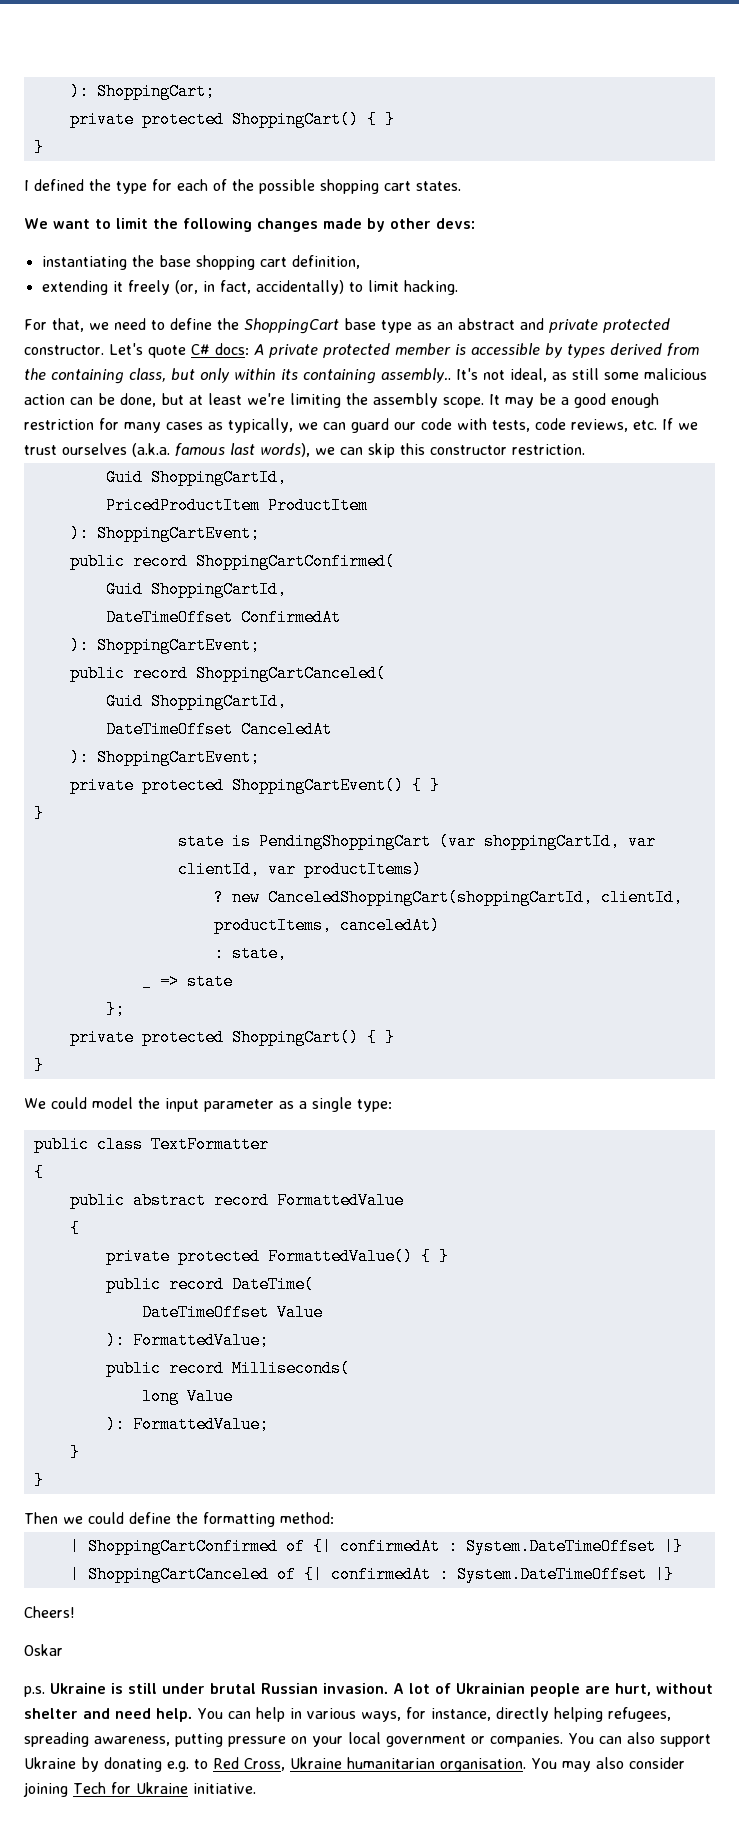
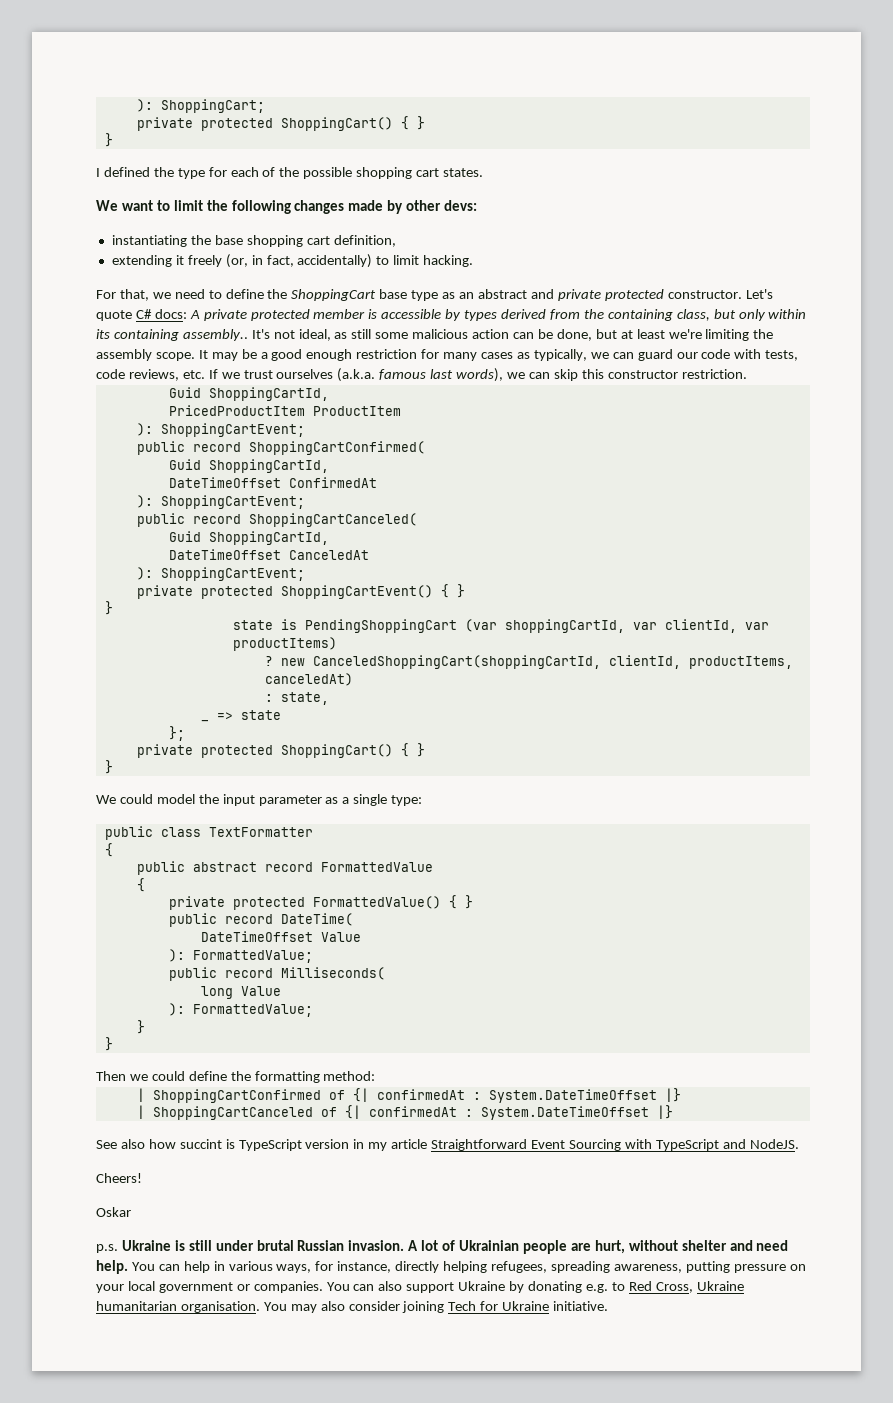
+ See also how succint is TypeScript version in my article Straightforward Event Sourcing with TypeScript and NodeJS.

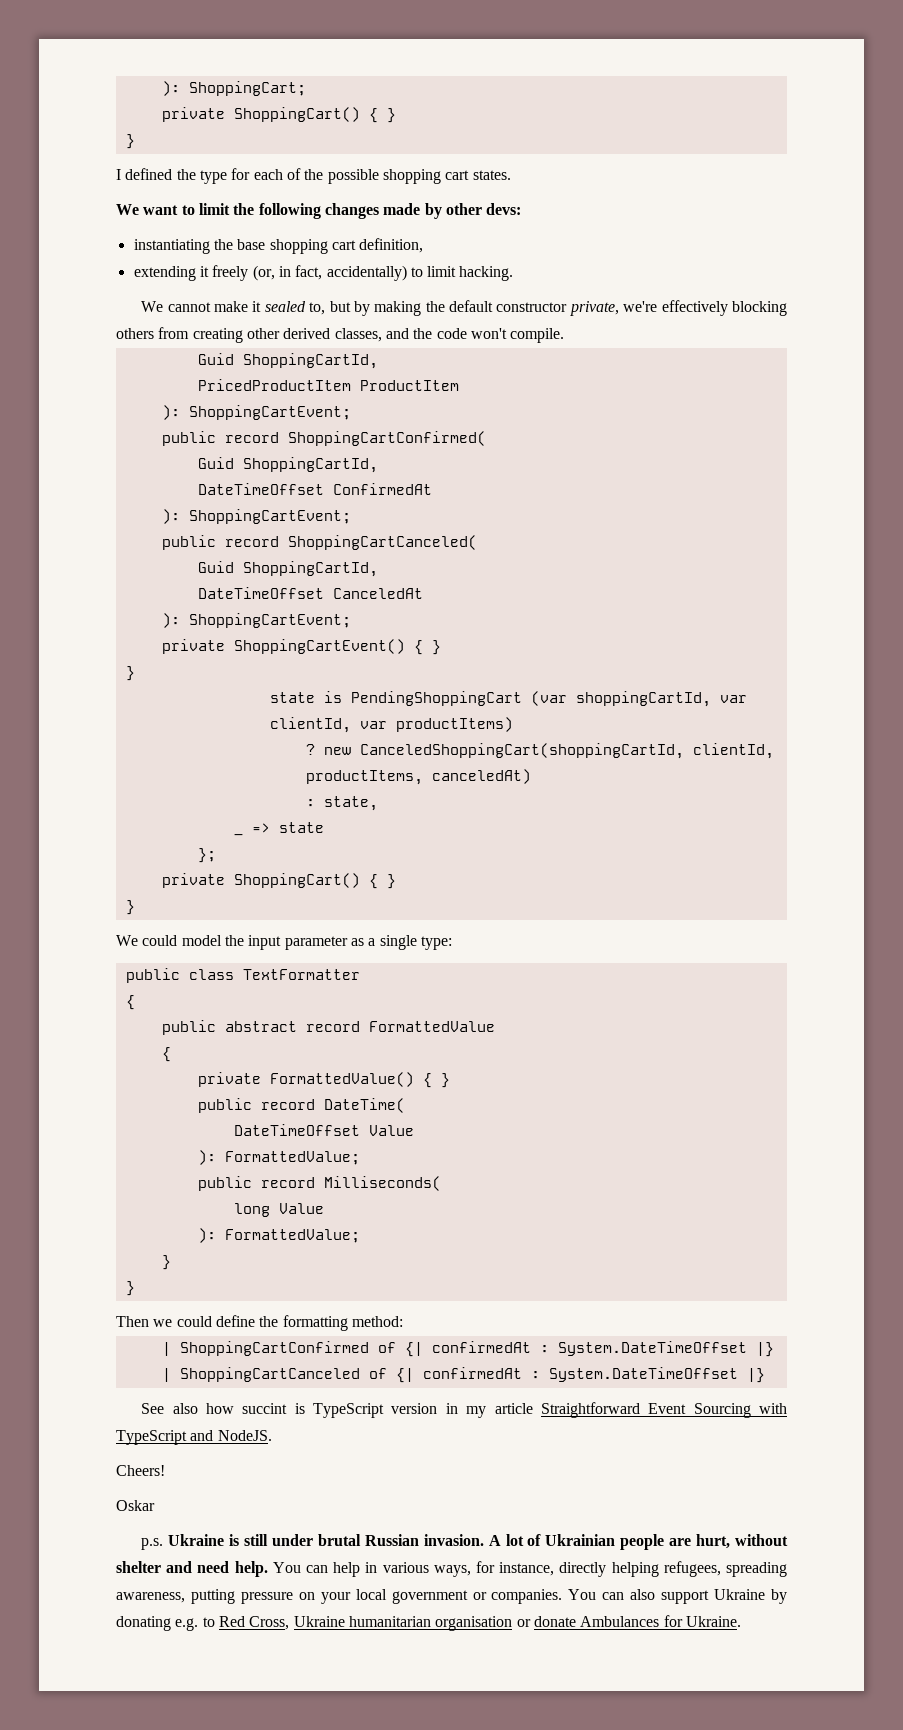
  ): ShoppingCart;
- private protected ShoppingCart() { }
+ private ShoppingCart() { }
- For that, we need to define the ShoppingCart base type as an abstract and private protected constructor. Let's quote C# docs: A private protected member is accessible by types derived from the containing class, but only within its containing assembly.. It's not ideal, as still some malicious action can be done, but at least we're limiting the assembly scope. It may be a good enough restriction for many cases as typically, we can guard our code with tests, code reviews, etc. If we trust ourselves (a.k.a. famous last words), we can skip this constructor restriction.
+ We cannot make it sealed to, but by making the default constructor private, we're effectively blocking others from creating other derived classes, and the code won't compile.
- private protected ShoppingCartEvent() { }
+ private ShoppingCartEvent() { }
  };
- private protected ShoppingCart() { }
+ private ShoppingCart() { }
- private protected FormattedValue() { }
+ private FormattedValue() { }
- You can also support Ukraine by donating e.g. to Red Cross, Ukraine humanitarian organisation. You may also consider joining Tech for Ukraine initiative.
+ You can also support Ukraine by donating e.g. to Red Cross, Ukraine humanitarian organisation or donate Ambulances for Ukraine.

